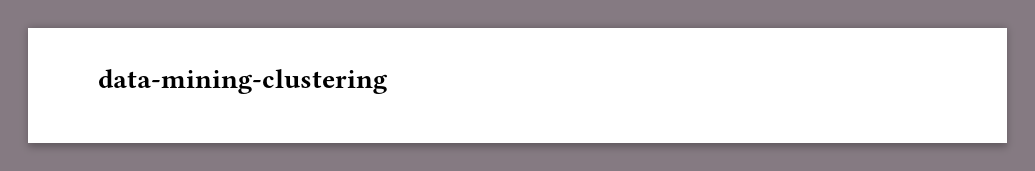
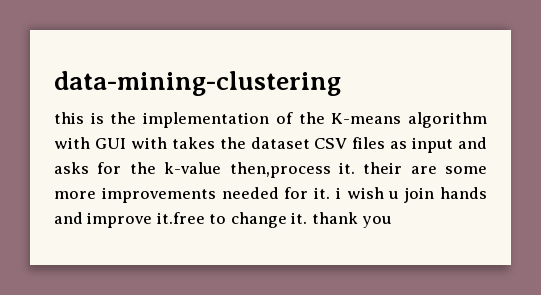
+ this is the implementation of the K-means algorithm with GUI with takes the dataset CSV files as input and asks for the k-value then,process it. their are some more improvements needed for it. i wish u join hands and improve it.free to change it. thank you

